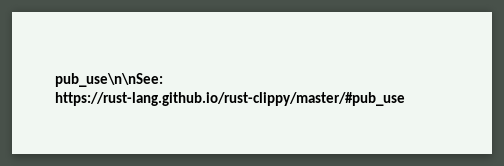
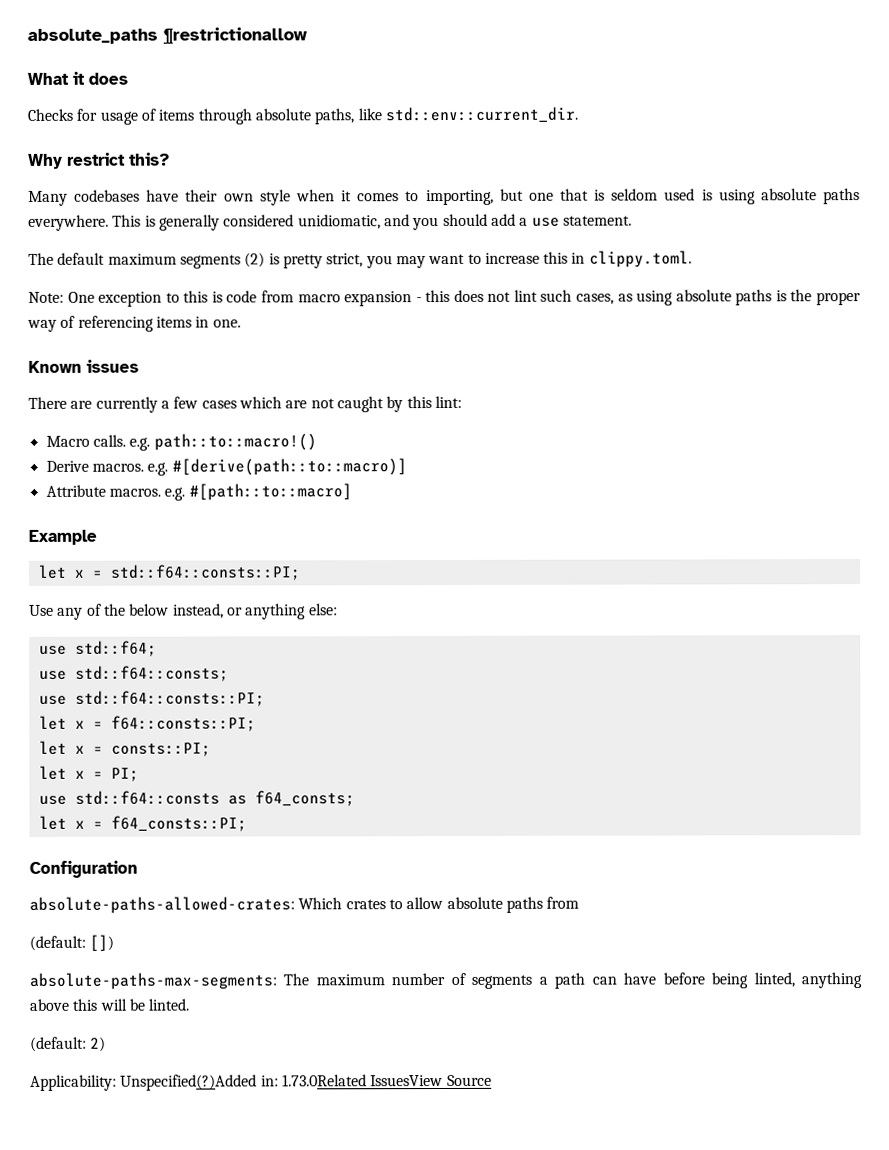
- pub_use\n\nSee: https://rust-lang.github.io/rust-clippy/master/#pub_use
+ absolute_paths ¶restrictionallow
+ What it does
+ Checks for usage of items through absolute paths, like std::env::current_dir.
+ Why restrict this?
+ Many codebases have their own style when it comes to importing, but one that is seldom used is using absolute paths everywhere. This is generally considered unidiomatic, and you should add a use statement.
+ The default maximum segments (2) is pretty strict, you may want to increase this in clippy.toml.
+ Note: One exception to this is code from macro expansion - this does not lint such cases, as using absolute paths is the proper way of referencing items in one.
+ Known issues
+ There are currently a few cases which are not caught by this lint:
+ Macro calls. e.g. path::to::macro!()
+ Derive macros. e.g. #[derive(path::to::macro)]
+ Attribute macros. e.g. #[path::to::macro]
+ Example
+ let x = std::f64::consts::PI;
+ Use any of the below instead, or anything else:
+ use std::f64;
+ use std::f64::consts;
+ use std::f64::consts::PI;
+ let x = f64::consts::PI;
+ let x = consts::PI;
+ let x = PI;
+ use std::f64::consts as f64_consts;
+ let x = f64_consts::PI;
+ Configuration
+ absolute-paths-allowed-crates: Which crates to allow absolute paths from
+ (default: [])
+ absolute-paths-max-segments: The maximum number of segments a path can have before being linted, anything above this will be linted.
+ (default: 2)
+ Applicability: Unspecified(?)Added in: 1.73.0Related IssuesView Source

